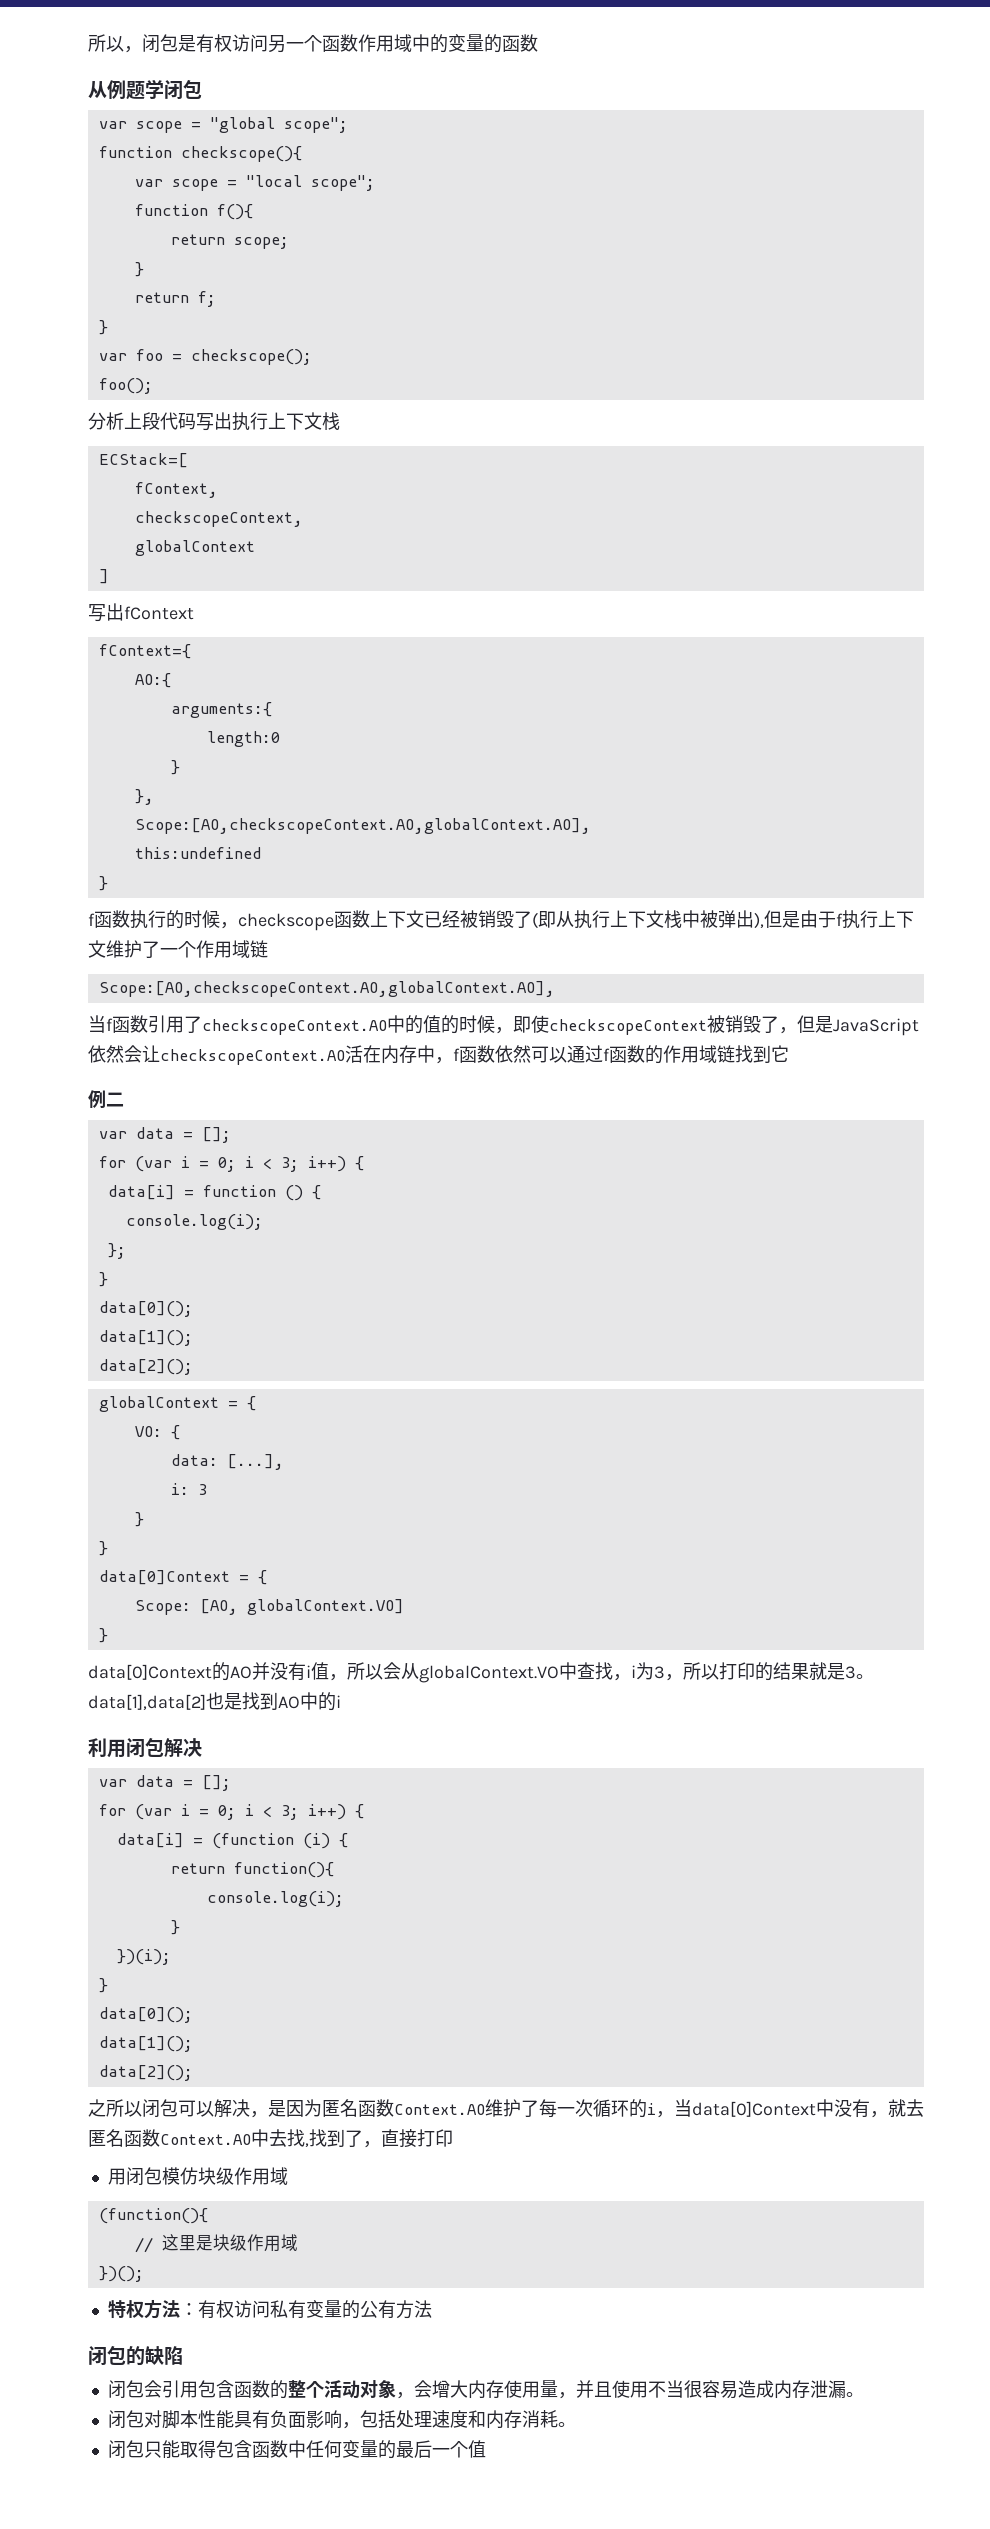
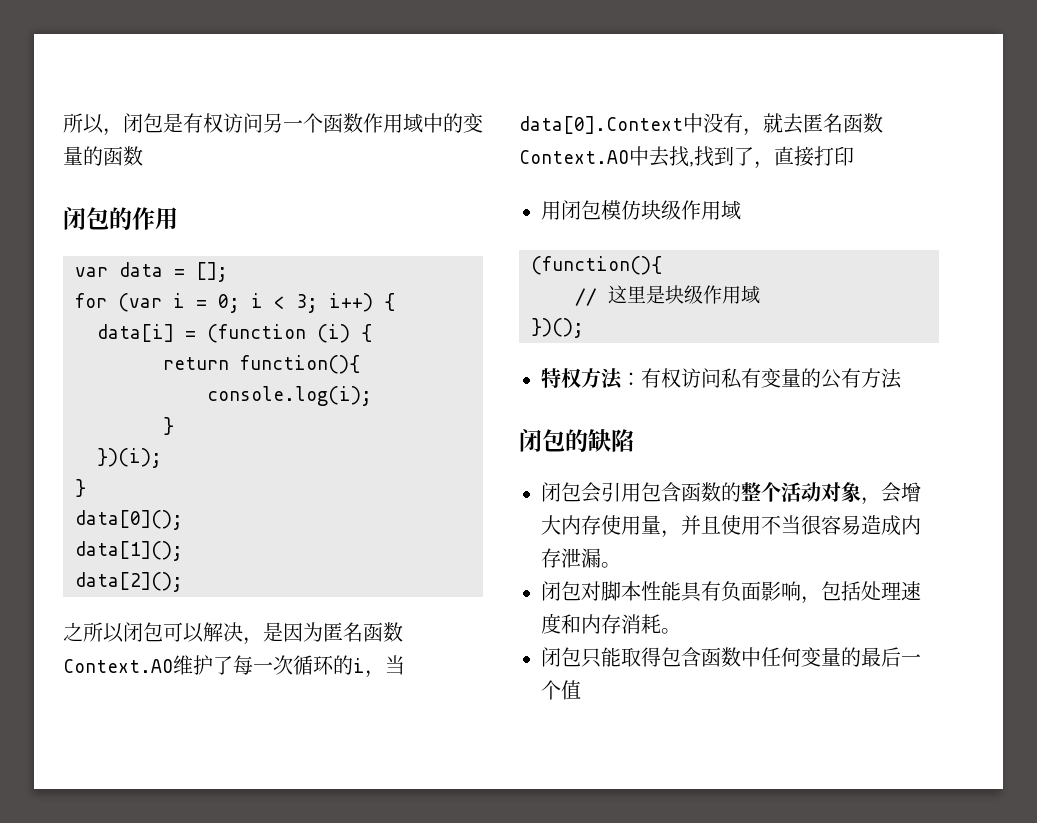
- 从例题学闭包
- var scope = "global scope";
- function checkscope(){
- var scope = "local scope";
- function f(){
- return scope;
- }
- return f;
- }
- var foo = checkscope();
- foo();
- 分析上段代码写出执行上下文栈
- ECStack=[
- fContext,
- checkscopeContext,
- globalContext
- ]
- 写出fContext
- fContext={
- AO:{
- arguments:{
- length:0
- }
- },
- Scope:[AO,checkscopeContext.AO,globalContext.AO],
- this:undefined
- }
- f函数执行的时候，checkscope函数上下文已经被销毁了(即从执行上下文栈中被弹出),但是由于f执行上下文维护了一个作用域链
- Scope:[AO,checkscopeContext.AO,globalContext.AO],
- 当f函数引用了checkscopeContext.AO中的值的时候，即使checkscopeContext被销毁了，但是JavaScript依然会让checkscopeContext.AO活在内存中，f函数依然可以通过f函数的作用域链找到它
- 例二
- var data = [];
- for (var i = 0; i < 3; i++) {
- data[i] = function () {
- console.log(i);
- };
- }
- data[0]();
- data[1]();
- data[2]();
- globalContext = {
- VO: {
- data: [...],
- i: 3
- }
- }
- data[0]Context = {
- Scope: [AO, globalContext.VO]
- }
- data[0]Context的AO并没有i值，所以会从globalContext.VO中查找，i为3，所以打印的结果就是3。data[1],data[2]也是找到AO中的i
- 利用闭包解决
+ 闭包的作用
- 之所以闭包可以解决，是因为匿名函数Context.AO维护了每一次循环的i，当data[0]Context中没有，就去匿名函数Context.AO中去找,找到了，直接打印
+ 之所以闭包可以解决，是因为匿名函数Context.AO维护了每一次循环的i，当data[0].Context中没有，就去匿名函数Context.AO中去找,找到了，直接打印

